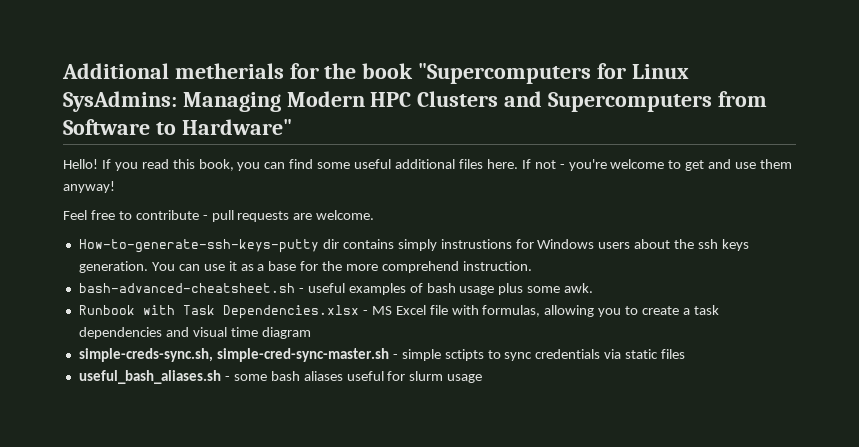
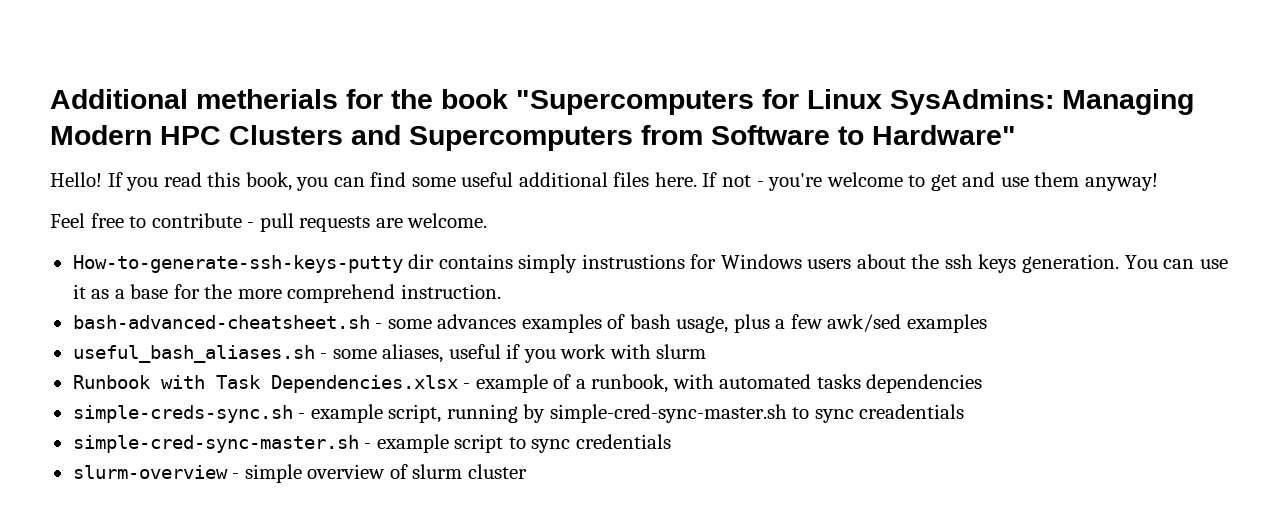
- bash-advanced-cheatsheet.sh - useful examples of bash usage plus some awk.
+ bash-advanced-cheatsheet.sh - some advances examples of bash usage, plus a few awk/sed examples
+ useful_bash_aliases.sh - some aliases, useful if you work with slurm
- Runbook with Task Dependencies.xlsx - MS Excel file with formulas, allowing you to create a task dependencies and visual time diagram
- simple-creds-sync.sh, simple-cred-sync-master.sh - simple sctipts to sync credentials via static files
- useful_bash_aliases.sh - some bash aliases useful for slurm usage
+ Runbook with Task Dependencies.xlsx - example of a runbook, with automated tasks dependencies
+ simple-creds-sync.sh - example script, running by simple-cred-sync-master.sh to sync creadentials
+ simple-cred-sync-master.sh - example script to sync credentials
+ slurm-overview - simple overview of slurm cluster

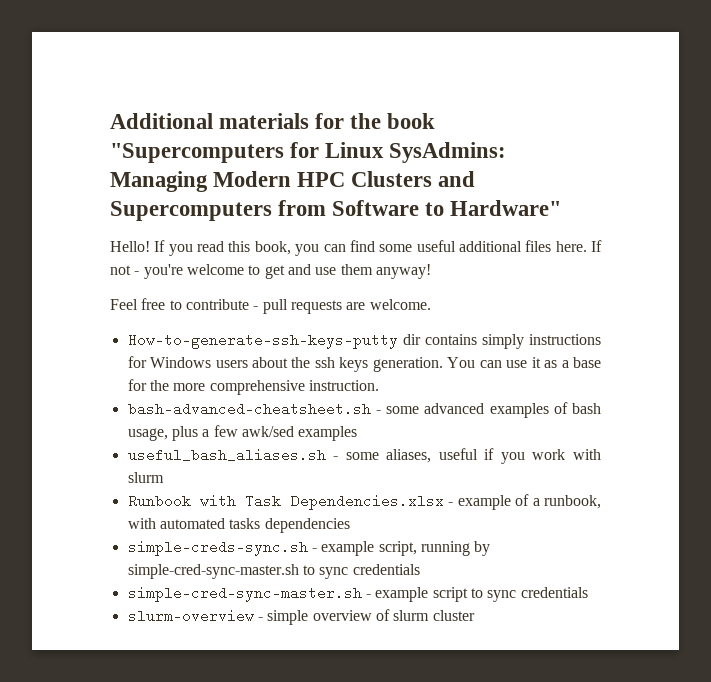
- Additional metherials for the book "Supercomputers for Linux SysAdmins: Managing Modern HPC Clusters and Supercomputers from Software to Hardware"
+ Additional materials for the book "Supercomputers for Linux SysAdmins: Managing Modern HPC Clusters and Supercomputers from Software to Hardware"
- How-to-generate-ssh-keys-putty dir contains simply instrustions for Windows users about the ssh keys generation.
+ How-to-generate-ssh-keys-putty dir contains simply instructions for Windows users about the ssh keys generation.
- You can use it as a base for the more comprehend instruction.
+ You can use it as a base for the more comprehensive instruction.
- bash-advanced-cheatsheet.sh - some advances examples of bash usage, plus a few awk/sed examples
+ bash-advanced-cheatsheet.sh - some advanced examples of bash usage, plus a few awk/sed examples
- simple-creds-sync.sh - example script, running by simple-cred-sync-master.sh to sync creadentials
+ simple-creds-sync.sh - example script, running by simple-cred-sync-master.sh to sync credentials

